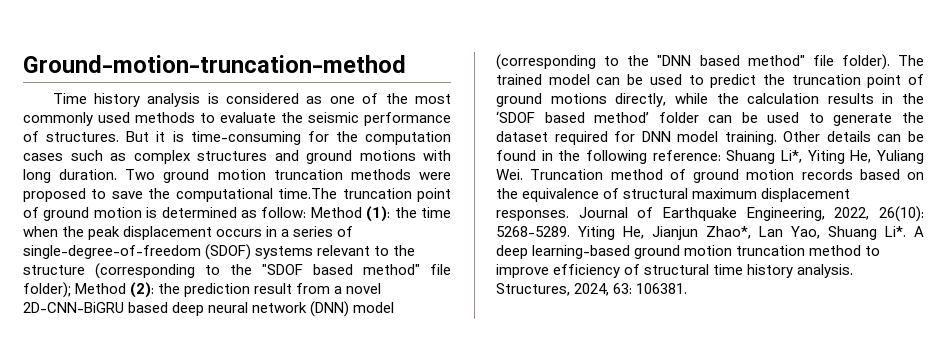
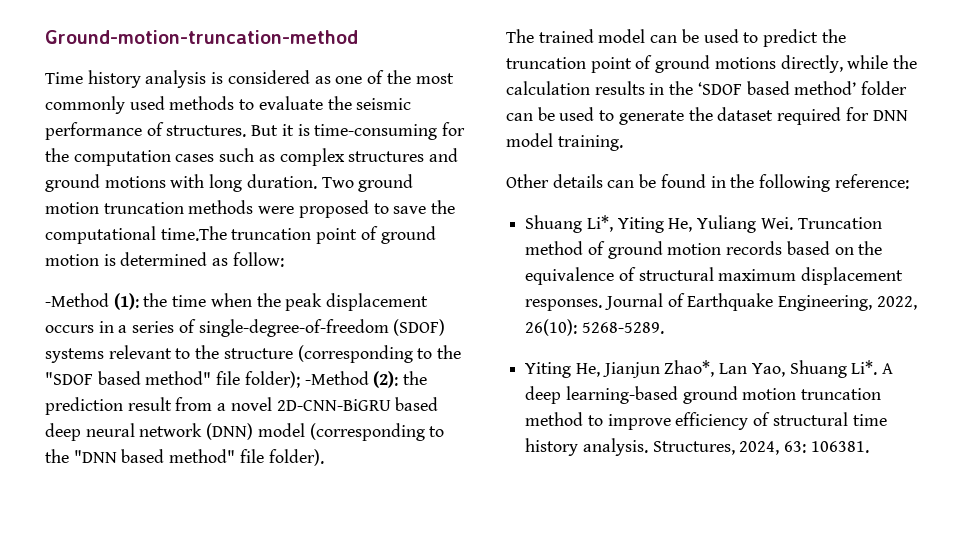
- Two ground motion truncation methods were proposed to save the computational time.The truncation point of ground motion is determined as follow: Method (1):
+ Two ground motion truncation methods were proposed to save the computational time.The truncation point of ground motion is determined as follow:
+ -Method (1):
- Method (2):
+ -Method (2):
- the prediction result from a novel 2D-CNN-BiGRU based deep neural network (DNN) model (corresponding to the "DNN based method" file folder). The trained model can be used to predict the truncation point of ground motions directly, while the calculation results in the ‘SDOF based method’ folder can be used to generate the dataset required for DNN model training. Other details can be found in the following reference: Shuang Li*, Yiting He, Yuliang Wei. Truncation method of ground motion records based on the equivalence of structural maximum displacement responses.
+ the prediction result from a novel 2D-CNN-BiGRU based deep neural network (DNN) model (corresponding to the "DNN based method" file folder).
+ The trained model can be used to predict the truncation point of ground motions directly, while the calculation results in the ‘SDOF based method’ folder can be used to generate the dataset required for DNN model training.
+ Other details can be found in the following reference:
+ Shuang Li*, Yiting He, Yuliang Wei. Truncation method of ground motion records based on the equivalence of structural maximum displacement responses.
- Journal of Earthquake Engineering, 2022, 26(10): 5268-5289. Yiting He, Jianjun Zhao*, Lan Yao, Shuang Li*. A deep learning-based ground motion truncation method to improve efficiency of structural time history analysis.
+ Journal of Earthquake Engineering, 2022, 26(10): 5268-5289.
+ Yiting He, Jianjun Zhao*, Lan Yao, Shuang Li*. A deep learning-based ground motion truncation method to improve efficiency of structural time history analysis.

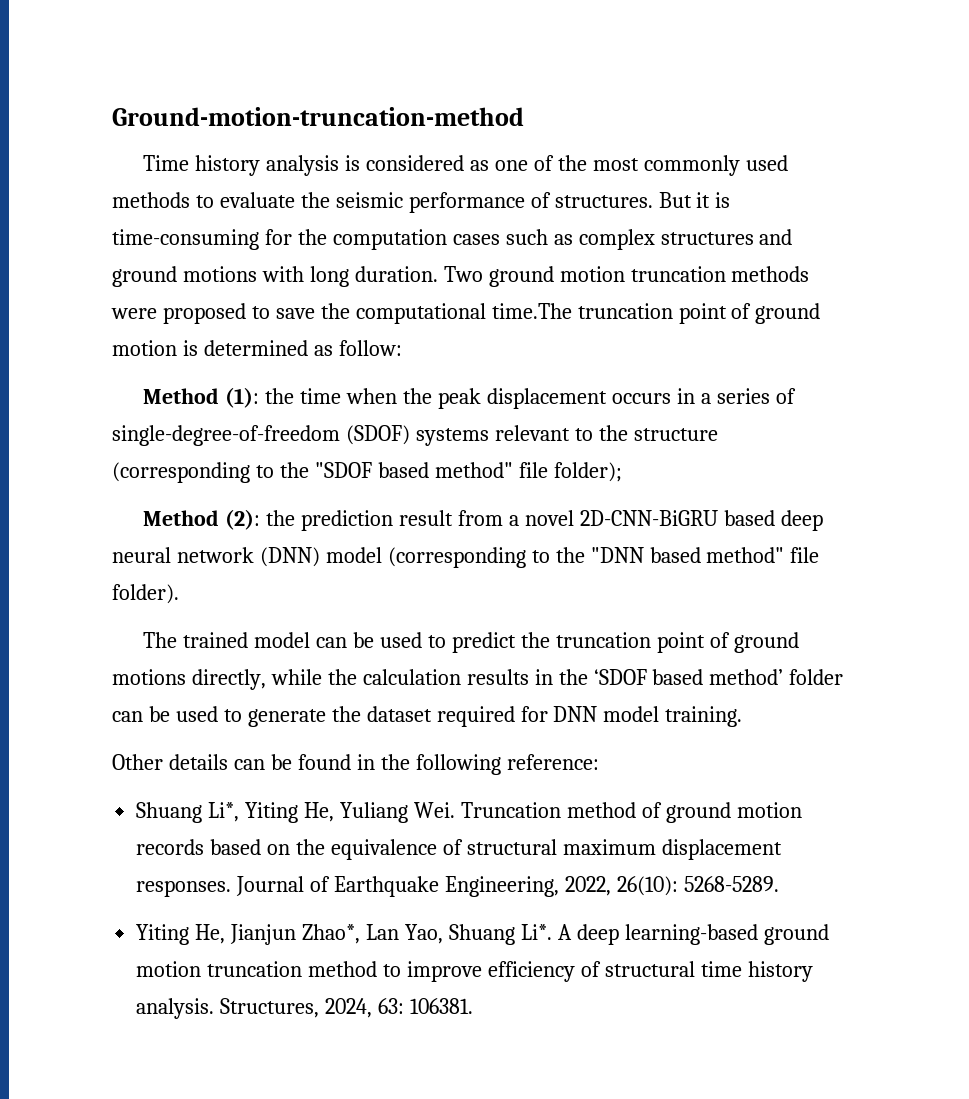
- -Method (1): the time when the peak displacement occurs in a series of single-degree-of-freedom (SDOF) systems relevant to the structure (corresponding to the "SDOF based method" file folder); -Method (2): the prediction result from a novel 2D-CNN-BiGRU based deep neural network (DNN) model (corresponding to the "DNN based method" file folder).
+ Method (1): the time when the peak displacement occurs in a series of single-degree-of-freedom (SDOF) systems relevant to the structure (corresponding to the "SDOF based method" file folder);
+ Method (2): the prediction result from a novel 2D-CNN-BiGRU based deep neural network (DNN) model (corresponding to the "DNN based method" file folder).

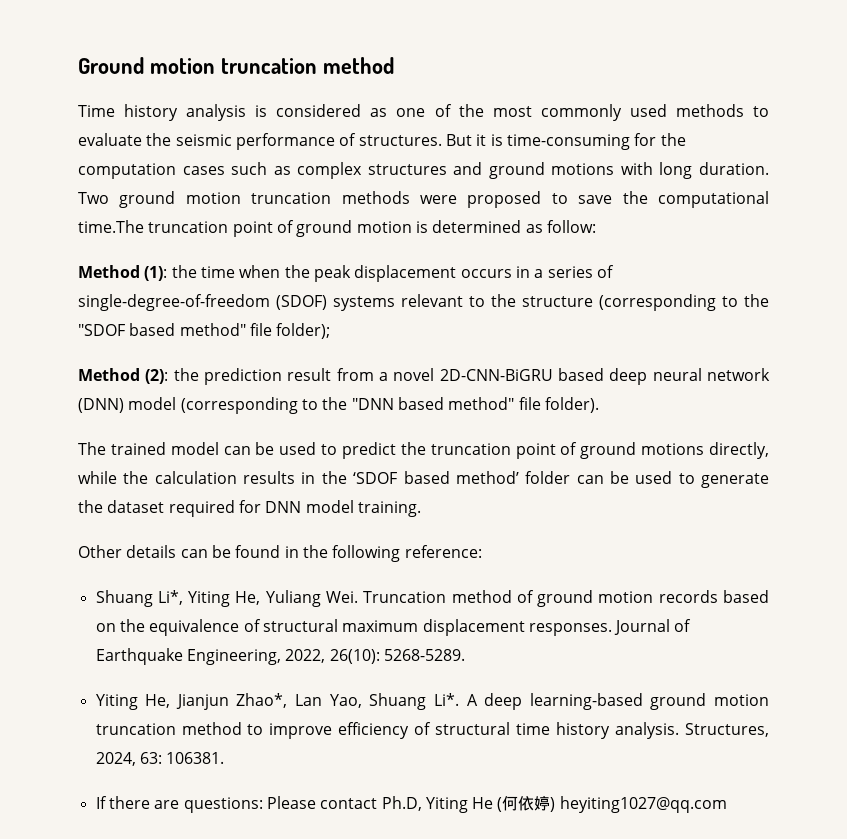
- Ground-motion-truncation-method
+ Ground motion truncation method
+ If there are questions: Please contact Ph.D, Yiting He (何依婷) heyiting1027@qq.com

